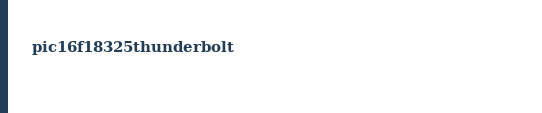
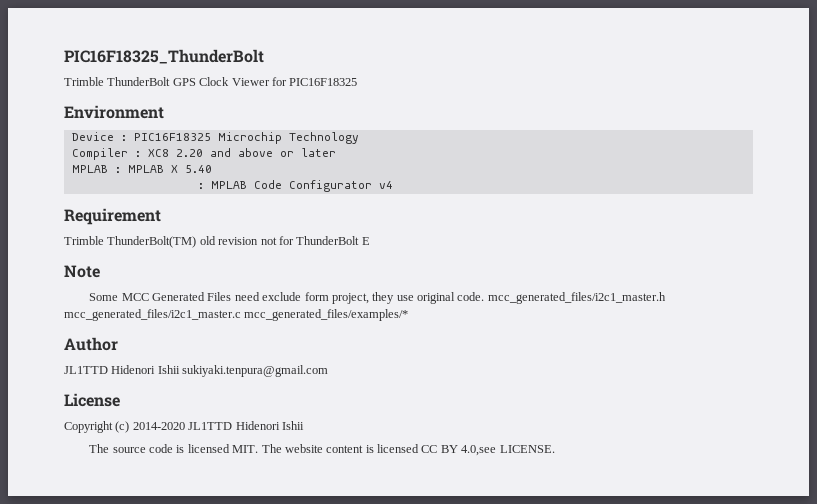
- pic16f18325thunderbolt
+ PIC16F18325_ThunderBolt
+ Trimble ThunderBolt GPS Clock Viewer for PIC16F18325
+ Environment
+ Device : PIC16F18325 Microchip Technology
+ Compiler : XC8 2.20 and above or later
+ MPLAB : MPLAB X 5.40
+ : MPLAB Code Configurator v4
+ Requirement
+ Trimble ThunderBolt(TM) old revision not for ThunderBolt E
+ Note
+ Some MCC Generated Files need exclude form project, they use original code. mcc_generated_files/i2c1_master.h mcc_generated_files/i2c1_master.c mcc_generated_files/examples/*
+ Author
+ JL1TTD Hidenori Ishii sukiyaki.tenpura@gmail.com
+ License
+ Copyright (c) 2014-2020 JL1TTD Hidenori Ishii
+ The source code is licensed MIT. The website content is licensed CC BY 4.0,see LICENSE.

